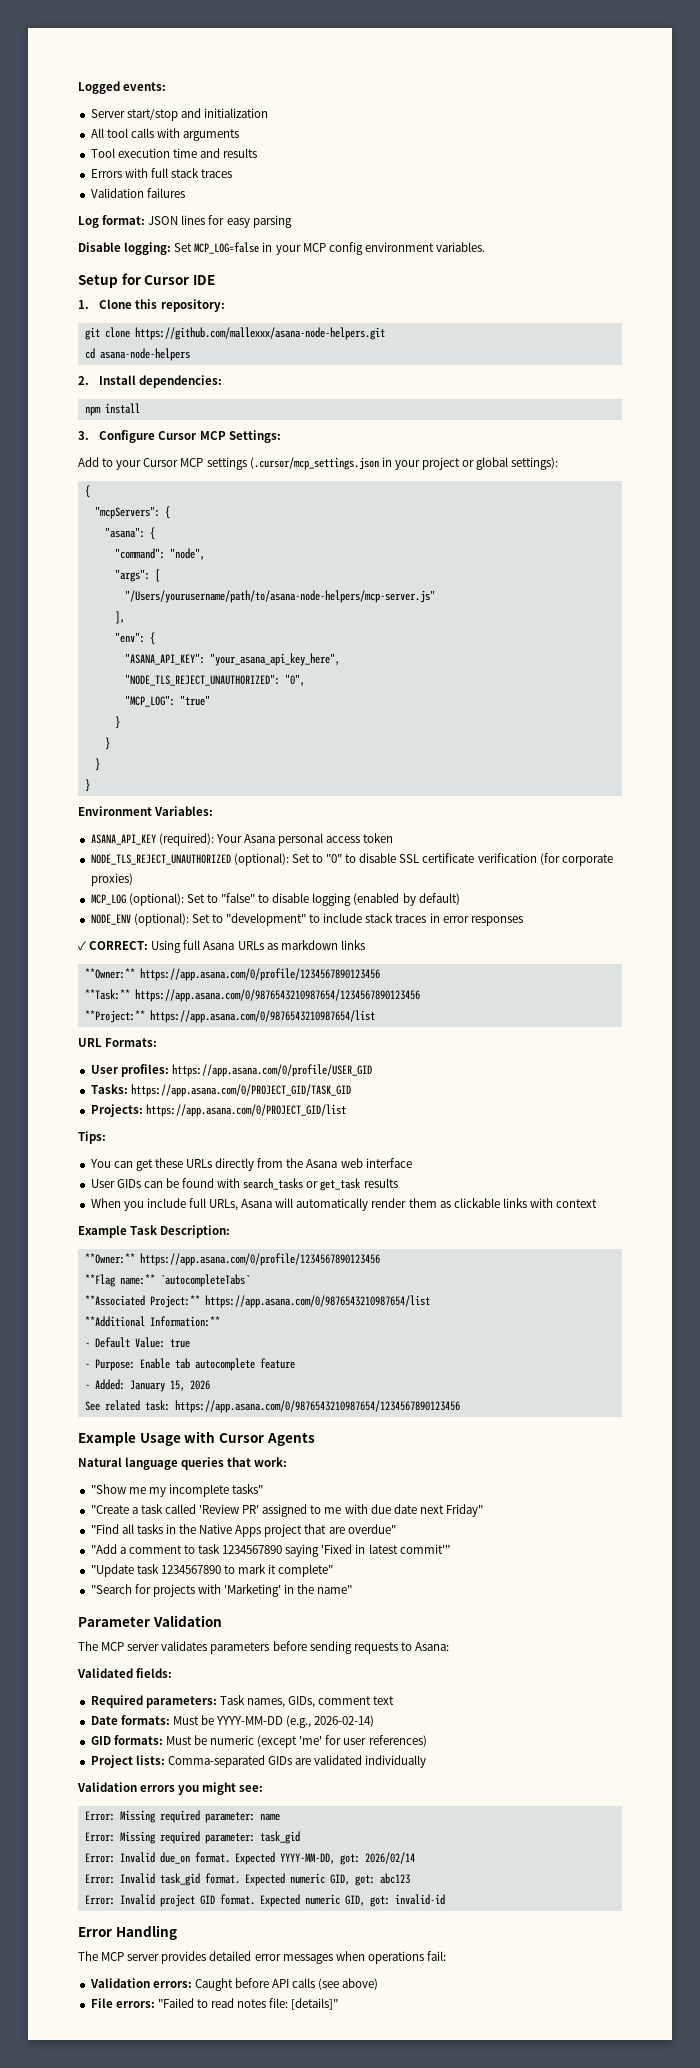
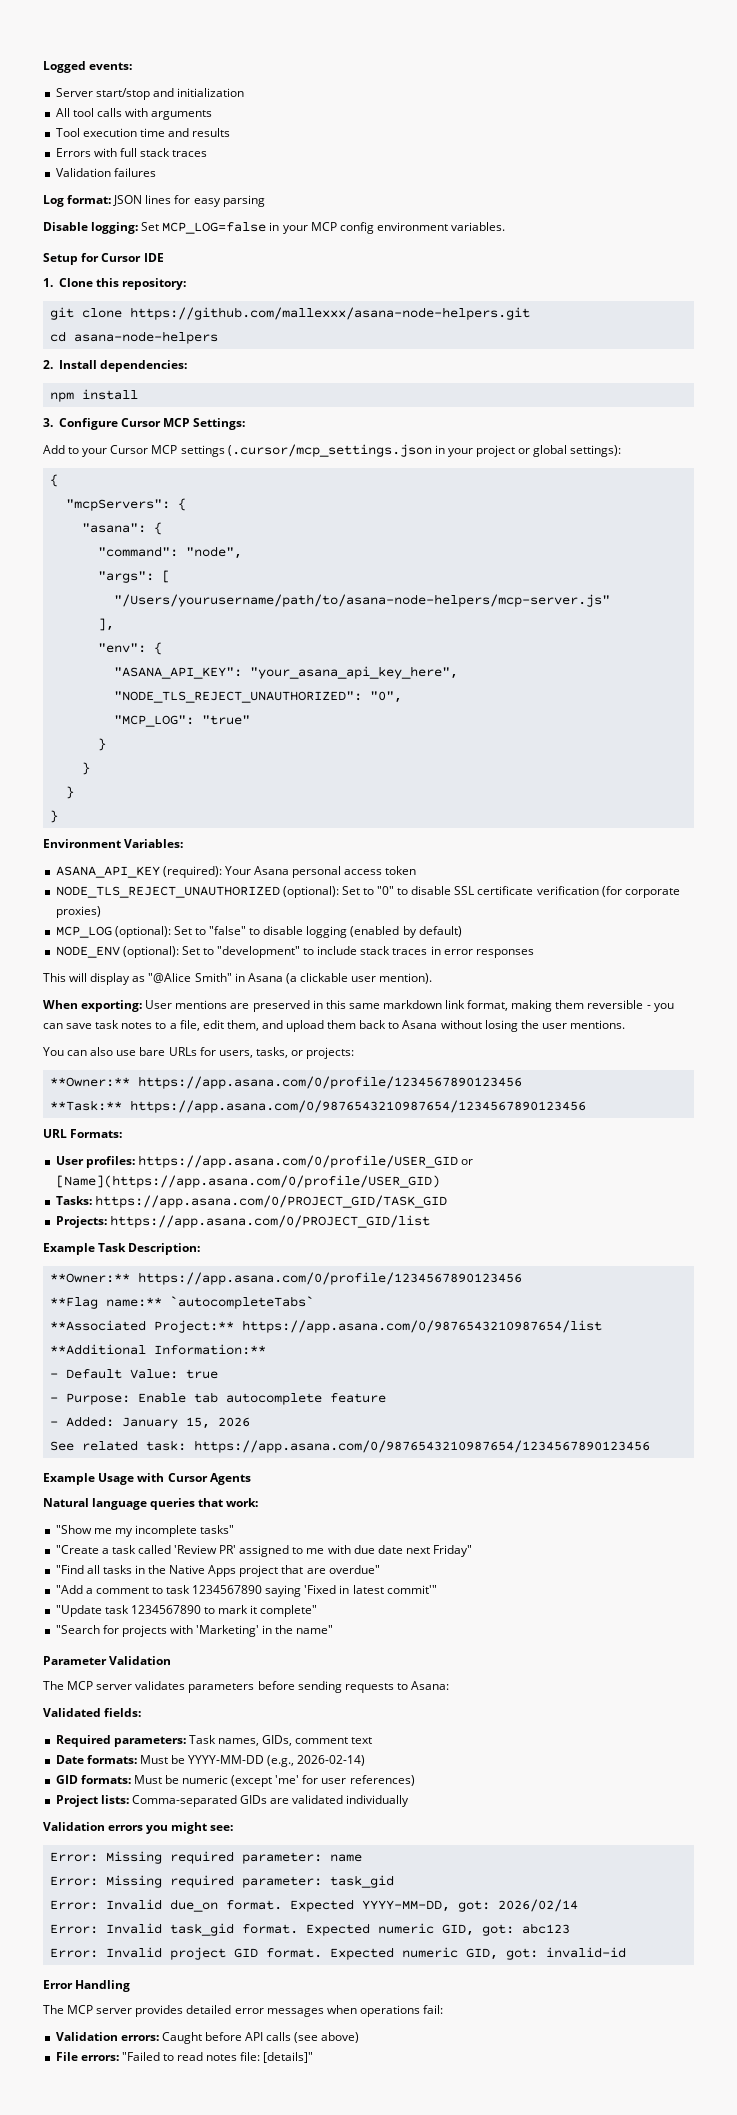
- ✓ CORRECT: Using full Asana URLs as markdown links
+ This will display as "@Alice Smith" in Asana (a clickable user mention).
+ When exporting: User mentions are preserved in this same markdown link format, making them reversible - you can save task notes to a file, edit them, and upload them back to Asana without losing the user mentions.
+ You can also use bare URLs for users, tasks, or projects:
- **Project:** https://app.asana.com/0/9876543210987654/list
- User profiles: https://app.asana.com/0/profile/USER_GID
+ User profiles: https://app.asana.com/0/profile/USER_GID or [Name](https://app.asana.com/0/profile/USER_GID)
- Tips:
- You can get these URLs directly from the Asana web interface
- User GIDs can be found with search_tasks or get_task results
- When you include full URLs, Asana will automatically render them as clickable links with context

